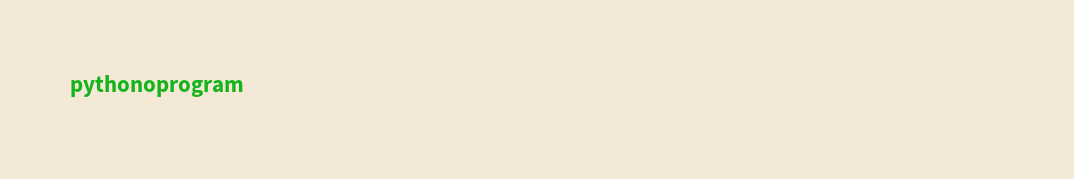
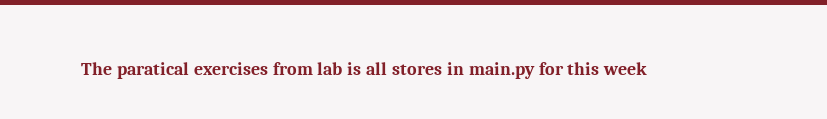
- pythonoprogram
+ The paratical exercises from lab is all stores in main.py for this week

